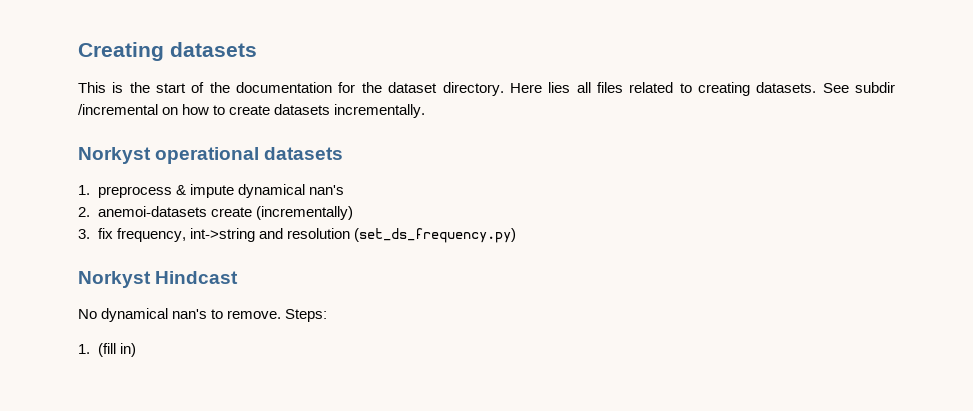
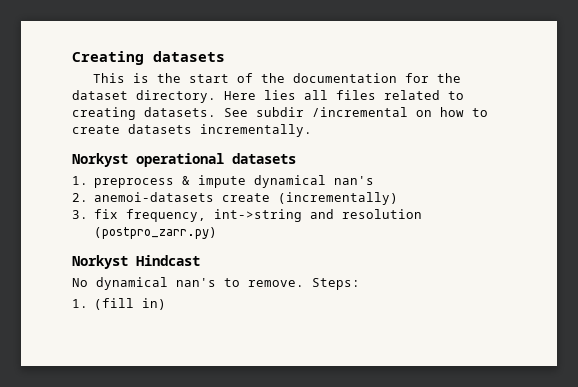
- 3. fix frequency, int->string and resolution (set_ds_frequency.py)
+ 3. fix frequency, int->string and resolution (postpro_zarr.py)

